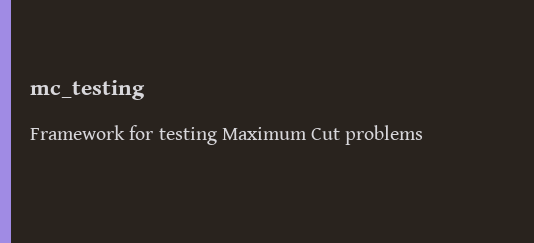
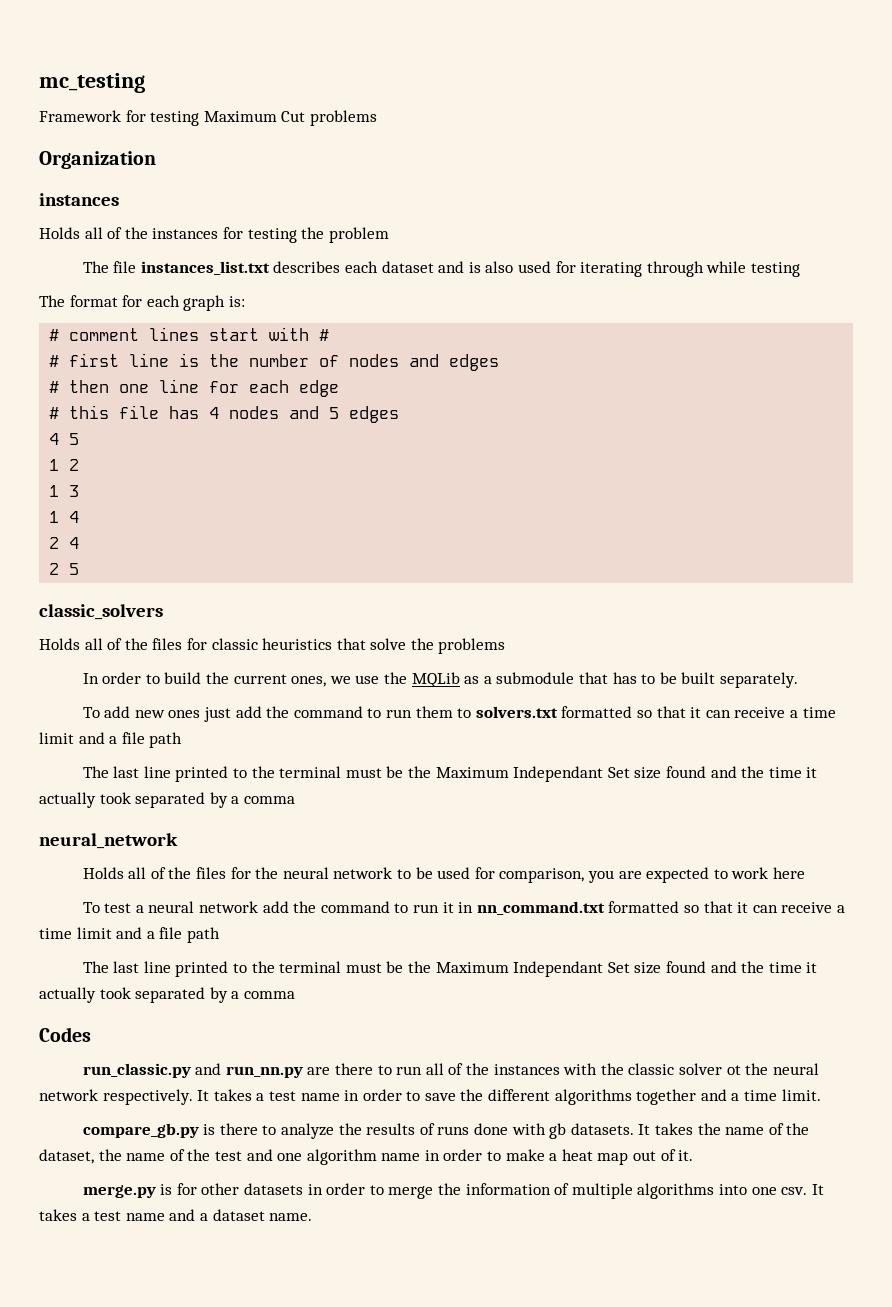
+ Organization
+ instances
+ Holds all of the instances for testing the problem
+ The file instances_list.txt describes each dataset and is also used for iterating through while testing
+ The format for each graph is:
+ # comment lines start with #
+ # first line is the number of nodes and edges
+ # then one line for each edge
+ # this file has 4 nodes and 5 edges
+ 4 5
+ 1 2
+ 1 3
+ 1 4
+ 2 4
+ 2 5
+ classic_solvers
+ Holds all of the files for classic heuristics that solve the problems
+ In order to build the current ones, we use the MQLib as a submodule that has to be built separately.
+ To add new ones just add the command to run them to solvers.txt formatted so that it can receive a time limit and a file path
+ The last line printed to the terminal must be the Maximum Independant Set size found and the time it actually took separated by a comma
+ neural_network
+ Holds all of the files for the neural network to be used for comparison, you are expected to work here
+ To test a neural network add the command to run it in nn_command.txt formatted so that it can receive a time limit and a file path
+ The last line printed to the terminal must be the Maximum Independant Set size found and the time it actually took separated by a comma
+ Codes
+ run_classic.py and run_nn.py are there to run all of the instances with the classic solver ot the neural network respectively. It takes a test name in order to save the different algorithms together and a time limit.
+ compare_gb.py is there to analyze the results of runs done with gb datasets. It takes the name of the dataset, the name of the test and one algorithm name in order to make a heat map out of it.
+ merge.py is for other datasets in order to merge the information of multiple algorithms into one csv. It takes a test name and a dataset name.

